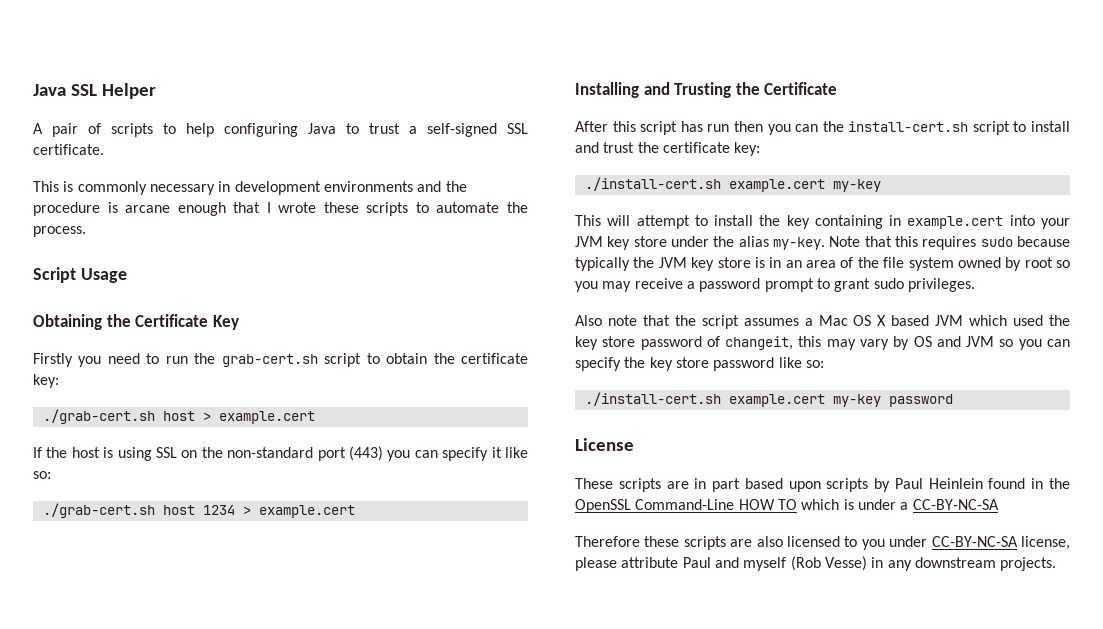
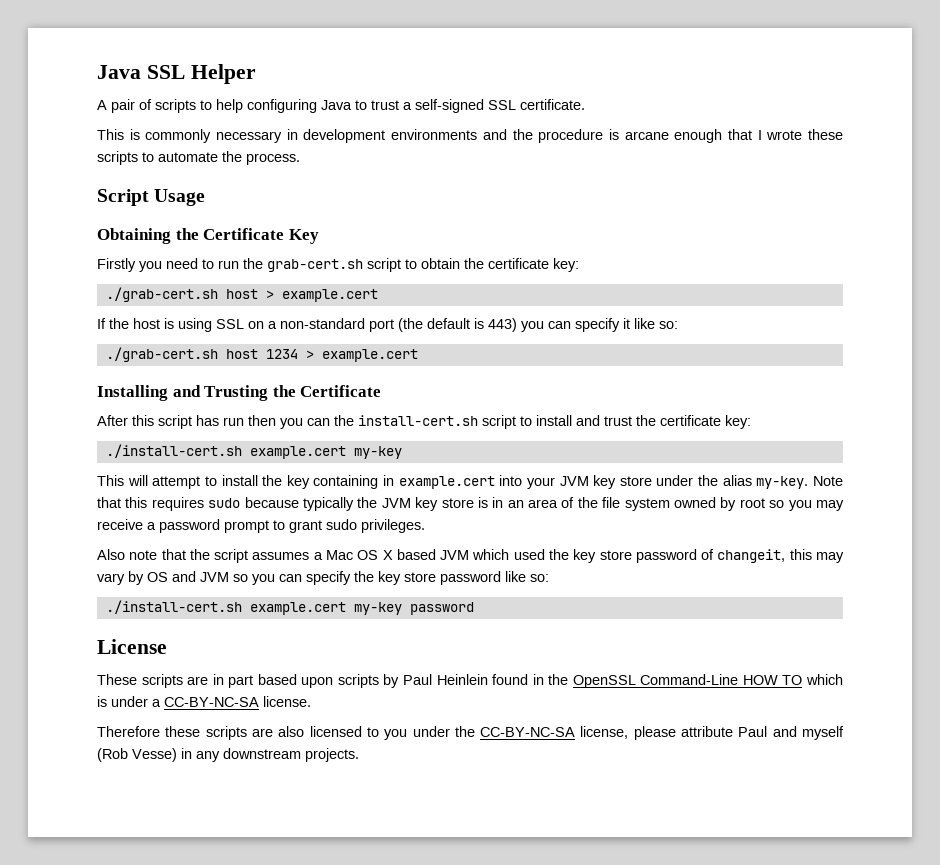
- If the host is using SSL on the non-standard port (443) you can specify it like so:
+ If the host is using SSL on a non-standard port (the default is 443) you can specify it like so:
- These scripts are in part based upon scripts by Paul Heinlein found in the OpenSSL Command-Line HOW TO which is under a CC-BY-NC-SA
+ These scripts are in part based upon scripts by Paul Heinlein found in the OpenSSL Command-Line HOW TO which is under a CC-BY-NC-SA license.
- Therefore these scripts are also licensed to you under CC-BY-NC-SA license, please attribute Paul and myself (Rob Vesse) in any downstream projects.
+ Therefore these scripts are also licensed to you under the CC-BY-NC-SA license, please attribute Paul and myself (Rob Vesse) in any downstream projects.

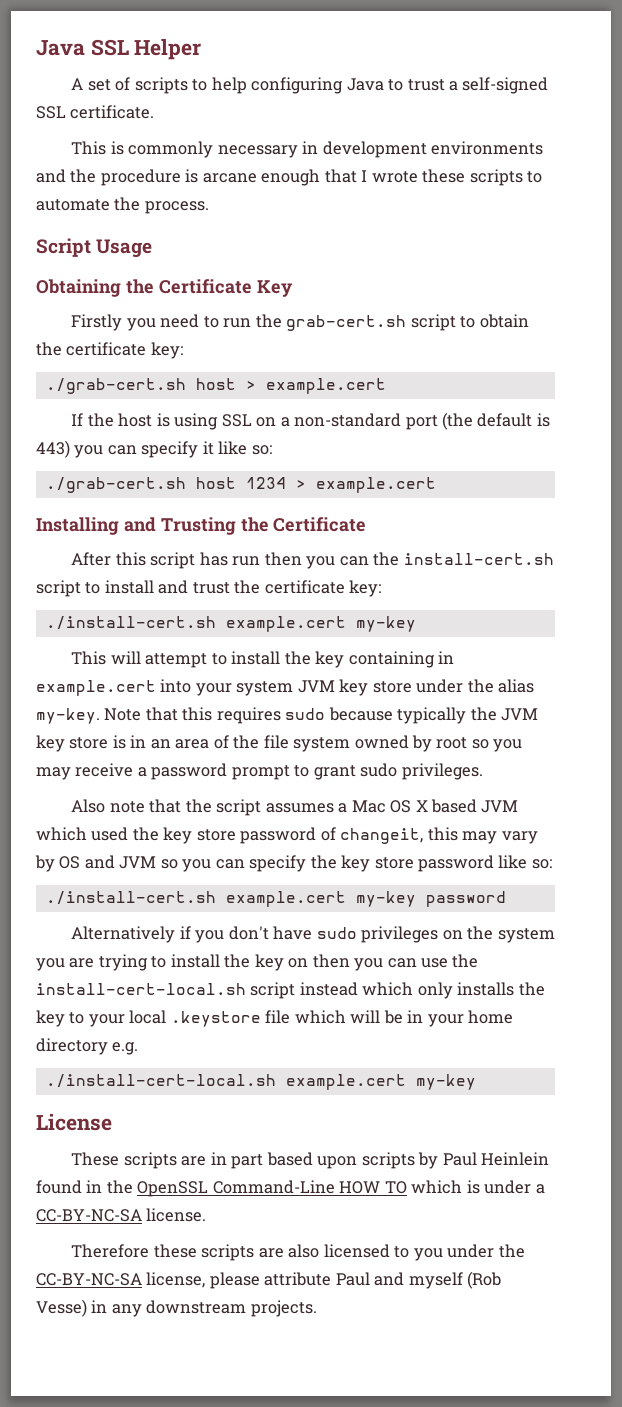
- A pair of scripts to help configuring Java to trust a self-signed SSL certificate.
+ A set of scripts to help configuring Java to trust a self-signed SSL certificate.
- This will attempt to install the key containing in example.cert into your JVM key store under the alias my-key.
+ This will attempt to install the key containing in example.cert into your system JVM key store under the alias my-key.
+ Alternatively if you don't have sudo privileges on the system you are trying to install the key on then you can use the install-cert-local.sh script instead which only installs the key to your local .keystore file which will be in your home directory e.g.
+ ./install-cert-local.sh example.cert my-key

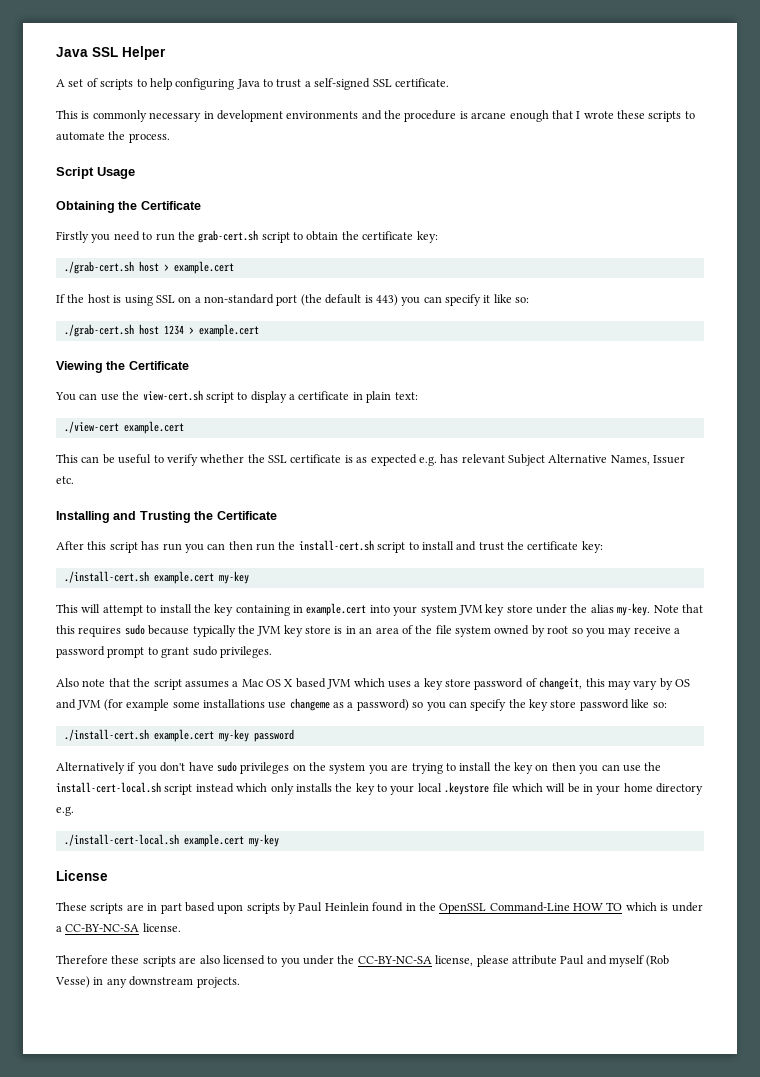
- Obtaining the Certificate Key
+ Obtaining the Certificate
+ Viewing the Certificate
+ You can use the view-cert.sh script to display a certificate in plain text:
+ ./view-cert example.cert
+ This can be useful to verify whether the SSL certificate is as expected e.g. has relevant Subject Alternative Names, Issuer etc.
- After this script has run then you can the install-cert.sh script to install and trust the certificate key:
+ After this script has run you can then run the install-cert.sh script to install and trust the certificate key:
- Also note that the script assumes a Mac OS X based JVM which used the key store password of changeit, this may vary by OS and JVM so you can specify the key store password like so:
+ Also note that the script assumes a Mac OS X based JVM which uses a key store password of changeit, this may vary by OS and JVM (for example some installations use changeme as a password) so you can specify the key store password like so:

